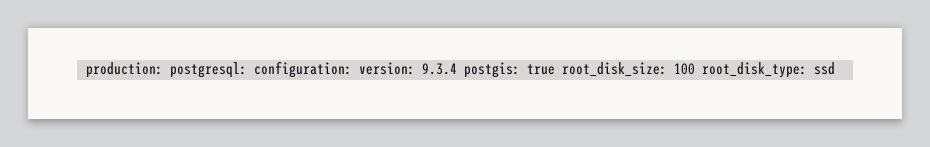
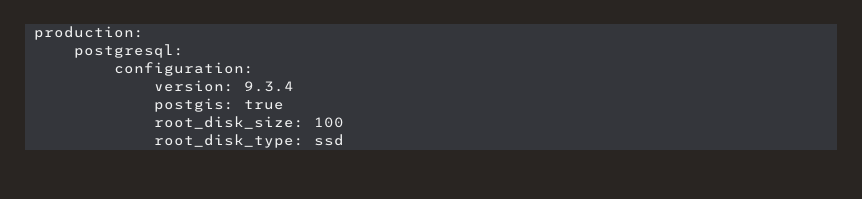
- production: postgresql: configuration: version: 9.3.4 postgis: true root_disk_size: 100 root_disk_type: ssd
+ production:
+ postgresql:
+ configuration:
+ version: 9.3.4
+ postgis: true
+ root_disk_size: 100
+ root_disk_type: ssd

